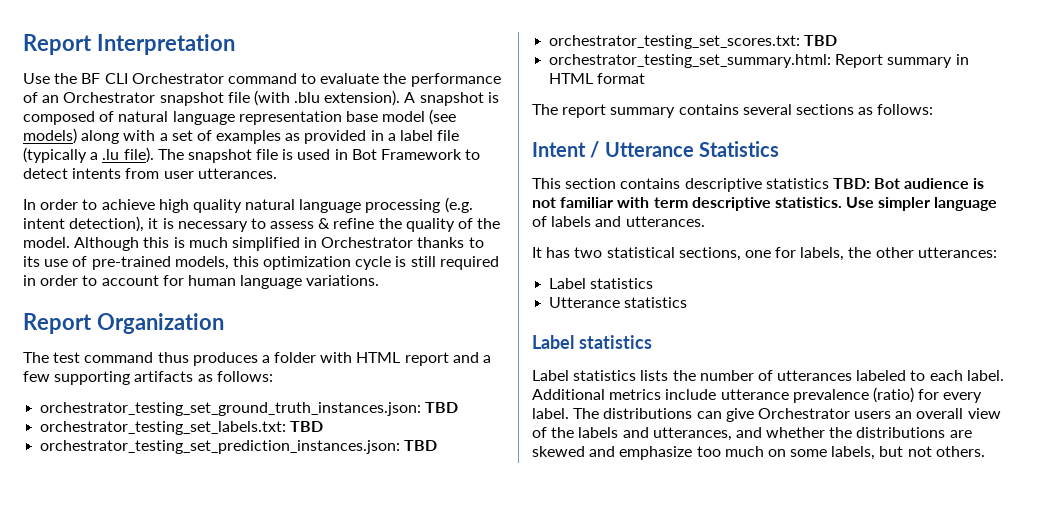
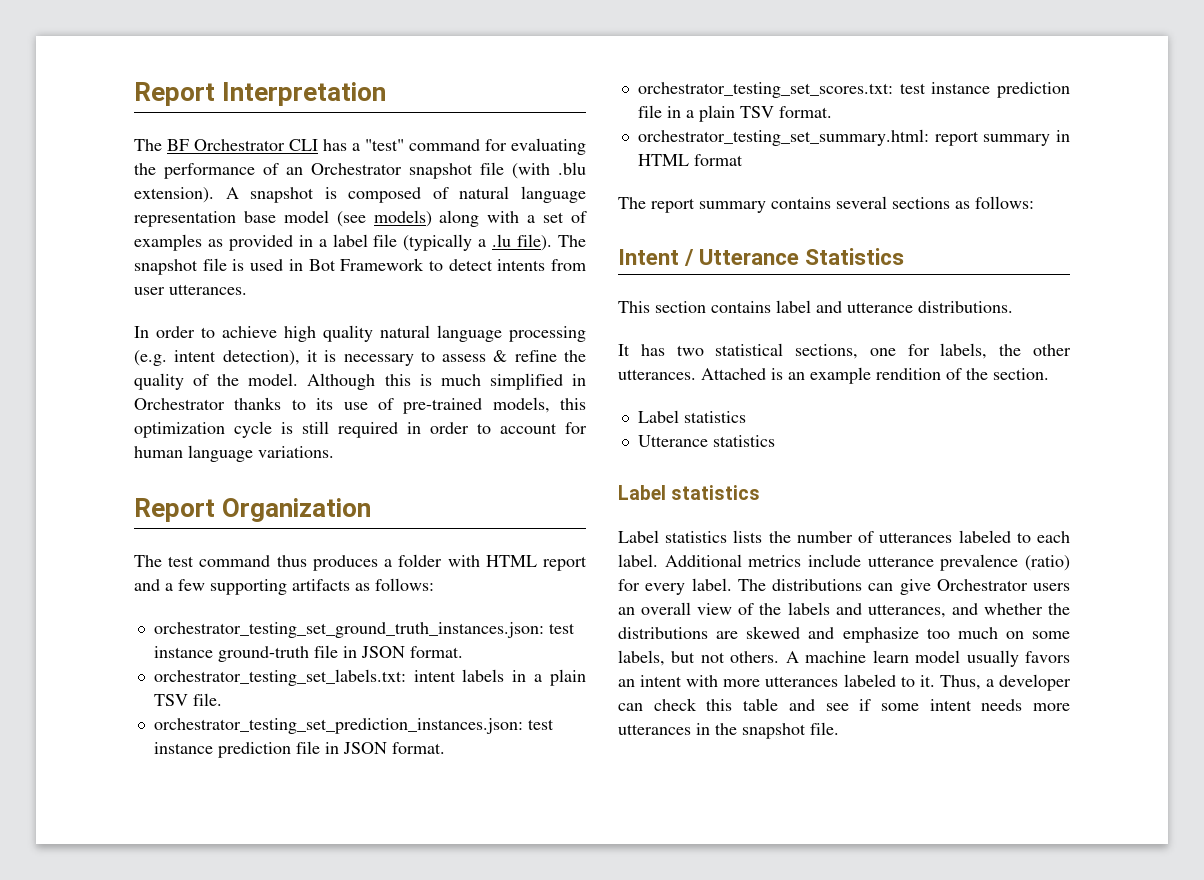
- Use the BF CLI Orchestrator command to evaluate the performance of an Orchestrator snapshot file (with .blu extension).
+ The BF Orchestrator CLI has a "test" command for evaluating the performance of an Orchestrator snapshot file (with .blu extension).
- orchestrator_testing_set_ground_truth_instances.json: TBD
- orchestrator_testing_set_labels.txt: TBD
- orchestrator_testing_set_prediction_instances.json: TBD
- orchestrator_testing_set_scores.txt: TBD
+ orchestrator_testing_set_ground_truth_instances.json: test instance ground-truth file in JSON format.
+ orchestrator_testing_set_labels.txt: intent labels in a plain TSV file.
+ orchestrator_testing_set_prediction_instances.json: test instance prediction file in JSON format.
+ orchestrator_testing_set_scores.txt: test instance prediction file in a plain TSV format.
- orchestrator_testing_set_summary.html: Report summary in HTML format
+ orchestrator_testing_set_summary.html: report summary in HTML format
- This section contains descriptive statistics TBD: Bot audience is not familiar with term descriptive statistics. Use simpler language of labels and utterances.
+ This section contains label and utterance distributions.
- It has two statistical sections, one for labels, the other utterances:
+ It has two statistical sections, one for labels, the other utterances. Attached is an example rendition of the section.
+ A machine learn model usually favors an intent with more utterances labeled to it. Thus, a developer can check this table and see if some intent needs more utterances in the snapshot file.

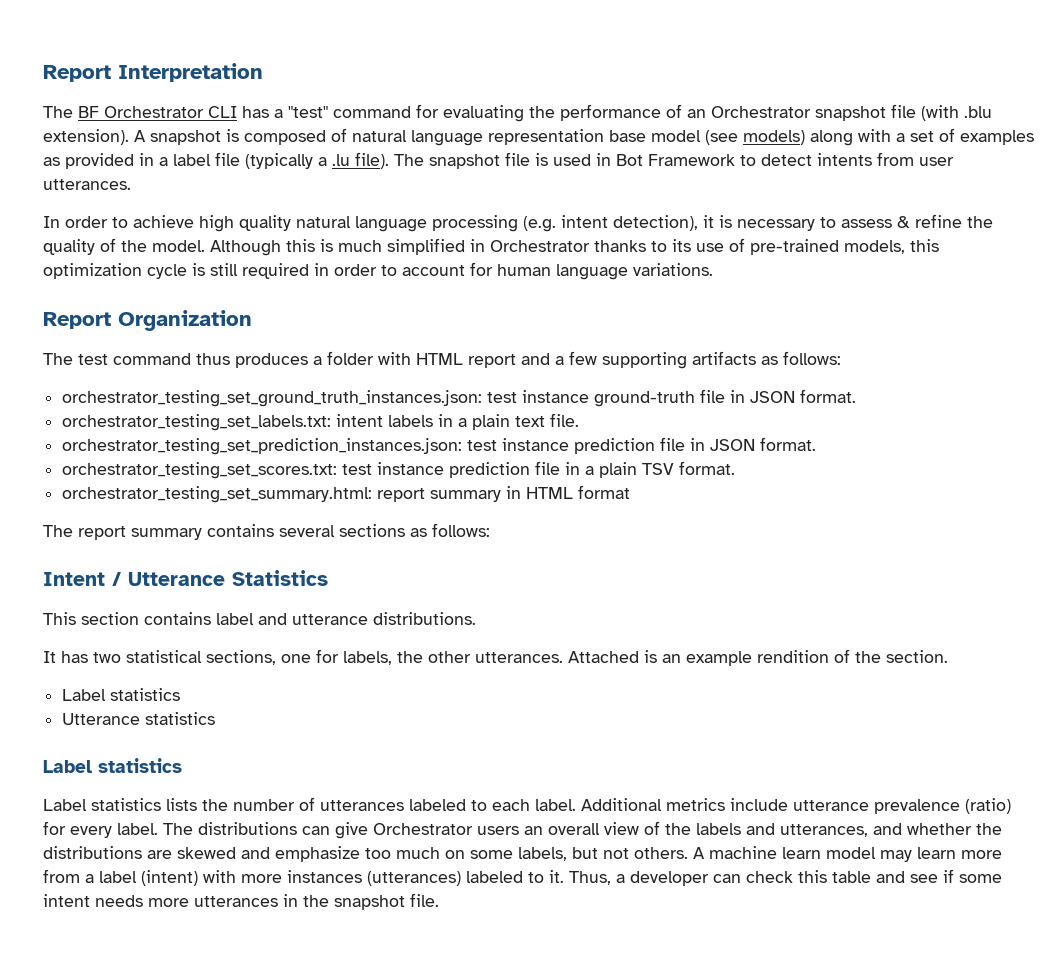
- orchestrator_testing_set_labels.txt: intent labels in a plain TSV file.
+ orchestrator_testing_set_labels.txt: intent labels in a plain text file.
- A machine learn model usually favors an intent with more utterances labeled to it.
+ A machine learn model may learn more from a label (intent) with more instances (utterances) labeled to it.

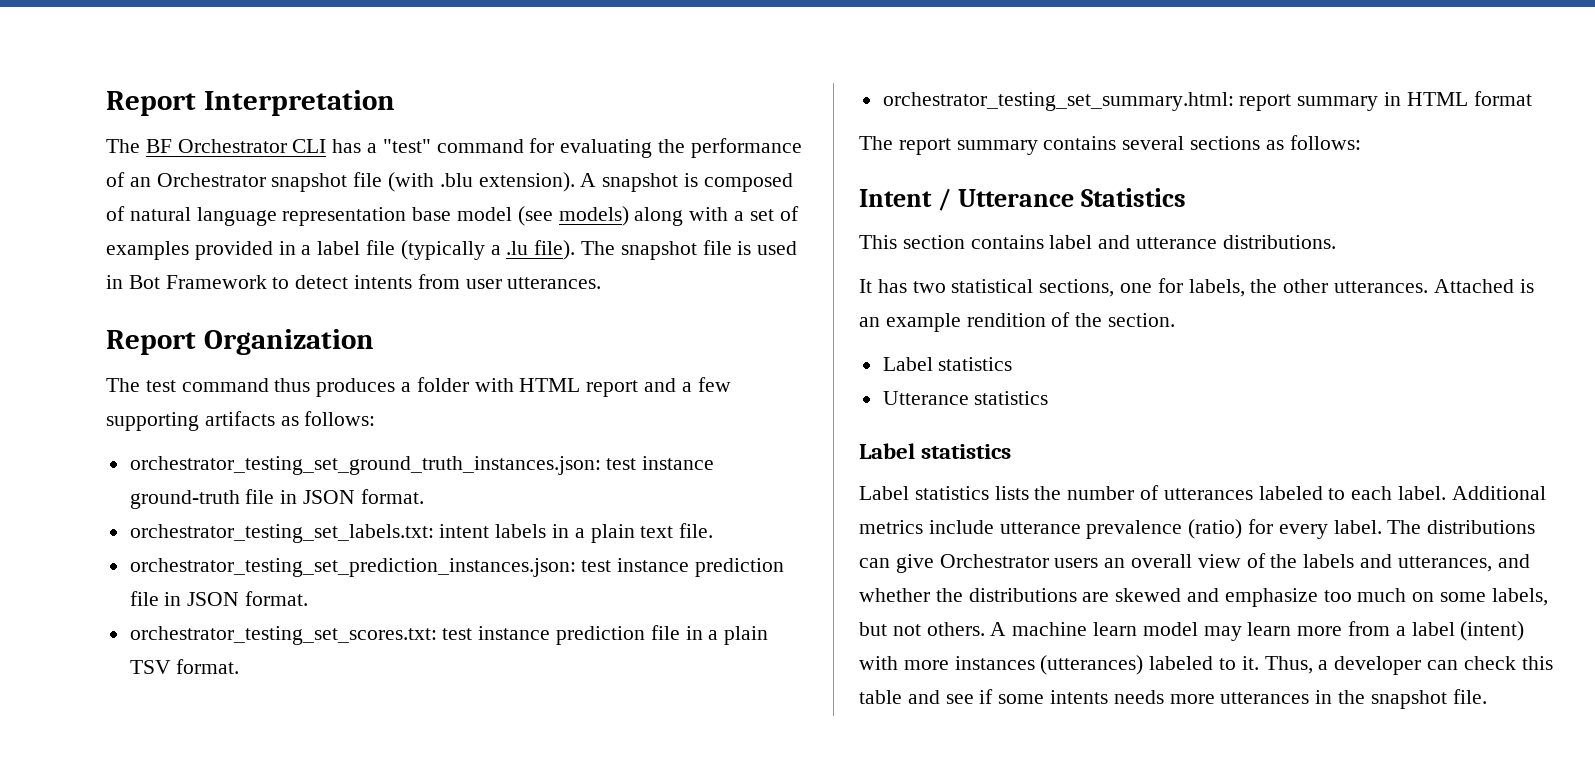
- A snapshot is composed of natural language representation base model (see models) along with a set of examples as provided in a label file (typically a .lu file).
+ A snapshot is composed of natural language representation base model (see models) along with a set of examples provided in a label file (typically a .lu file).
- In order to achieve high quality natural language processing (e.g. intent detection), it is necessary to assess & refine the quality of the model. Although this is much simplified in Orchestrator thanks to its use of pre-trained models, this optimization cycle is still required in order to account for human language variations.
- Thus, a developer can check this table and see if some intent needs more utterances in the snapshot file.
+ Thus, a developer can check this table and see if some intents needs more utterances in the snapshot file.

